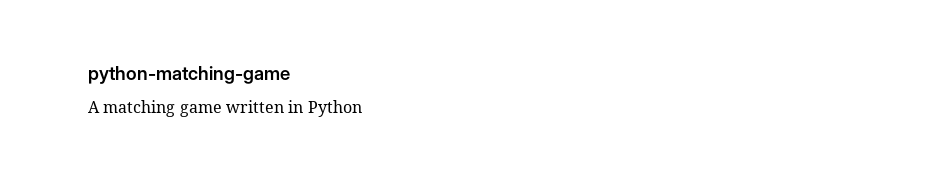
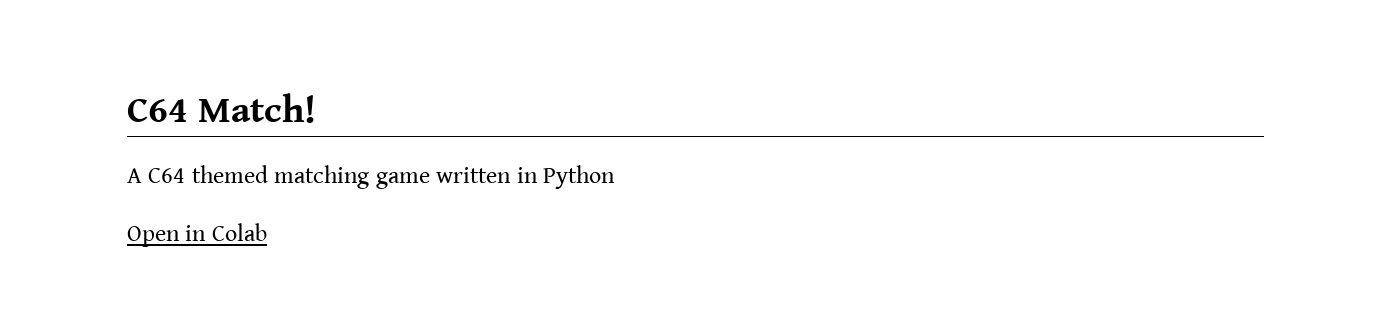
- python-matching-game
+ C64 Match!
- A matching game written in Python
+ A C64 themed matching game written in Python
+ Open in Colab

